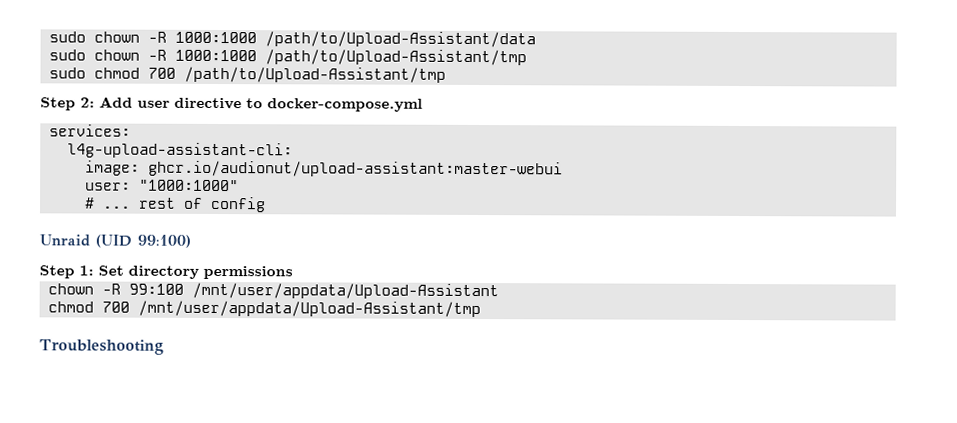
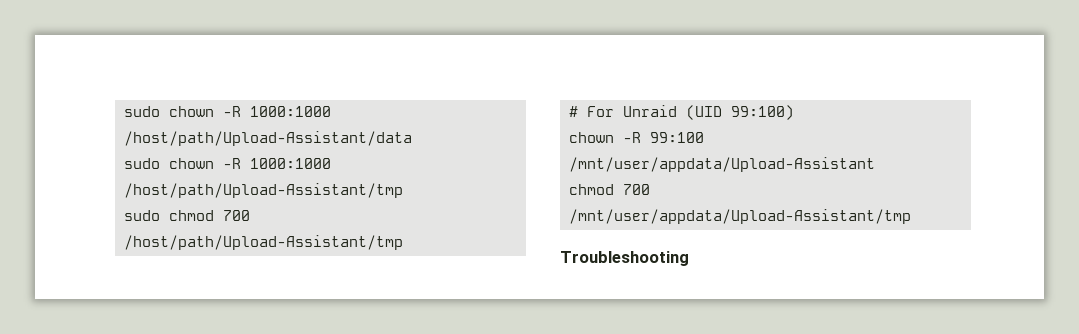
- sudo chown -R 1000:1000 /path/to/Upload-Assistant/data
- sudo chown -R 1000:1000 /path/to/Upload-Assistant/tmp
+ sudo chown -R 1000:1000 /host/path/Upload-Assistant/data
+ sudo chown -R 1000:1000 /host/path/Upload-Assistant/tmp
- sudo chmod 700 /path/to/Upload-Assistant/tmp
- Step 2: Add user directive to docker-compose.yml
- services:
- l4g-upload-assistant-cli:
- image: ghcr.io/audionut/upload-assistant:master-webui
- user: "1000:1000"
- # ... rest of config
- Unraid (UID 99:100)
- Step 1: Set directory permissions
+ sudo chmod 700 /host/path/Upload-Assistant/tmp
+ # For Unraid (UID 99:100)

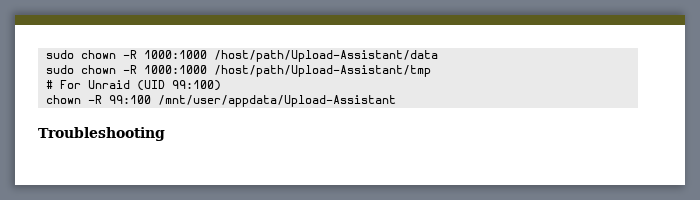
- sudo chmod 700 /host/path/Upload-Assistant/tmp
- chmod 700 /mnt/user/appdata/Upload-Assistant/tmp

